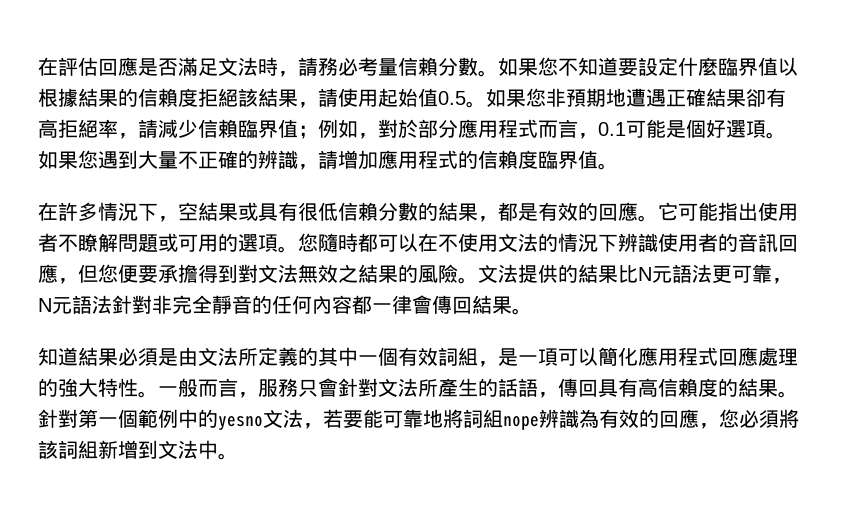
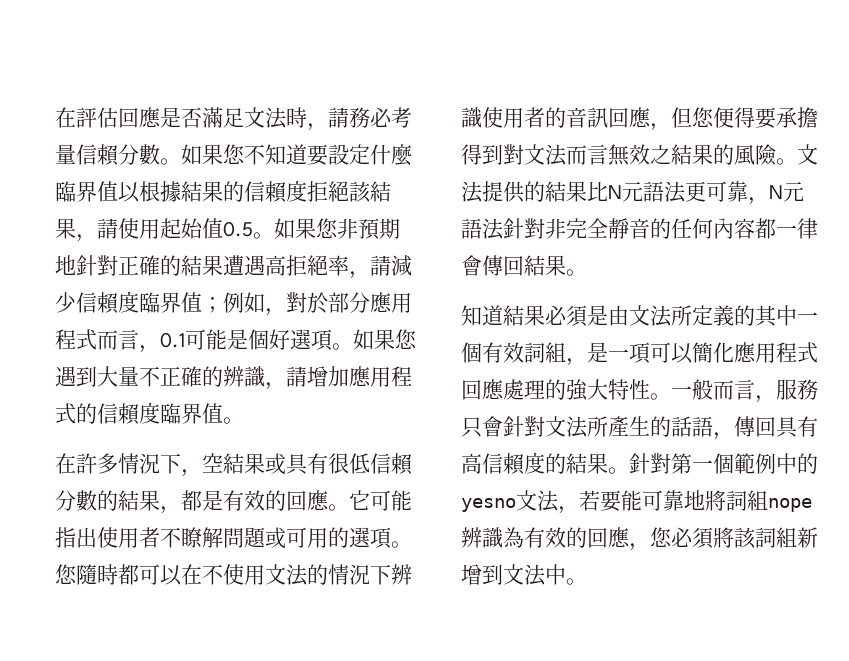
- 如果您非預期地遭遇正確結果卻有高拒絕率，請減少信賴臨界值；例如，對於部分應用程式而言，0.1可能是個好選項。
+ 如果您非預期地針對正確的結果遭遇高拒絕率，請減少信賴度臨界值；例如，對於部分應用程式而言，0.1可能是個好選項。
- 您隨時都可以在不使用文法的情況下辨識使用者的音訊回應，但您便要承擔得到對文法無效之結果的風險。
+ 您隨時都可以在不使用文法的情況下辨識使用者的音訊回應，但您便得要承擔得到對文法而言無效之結果的風險。

